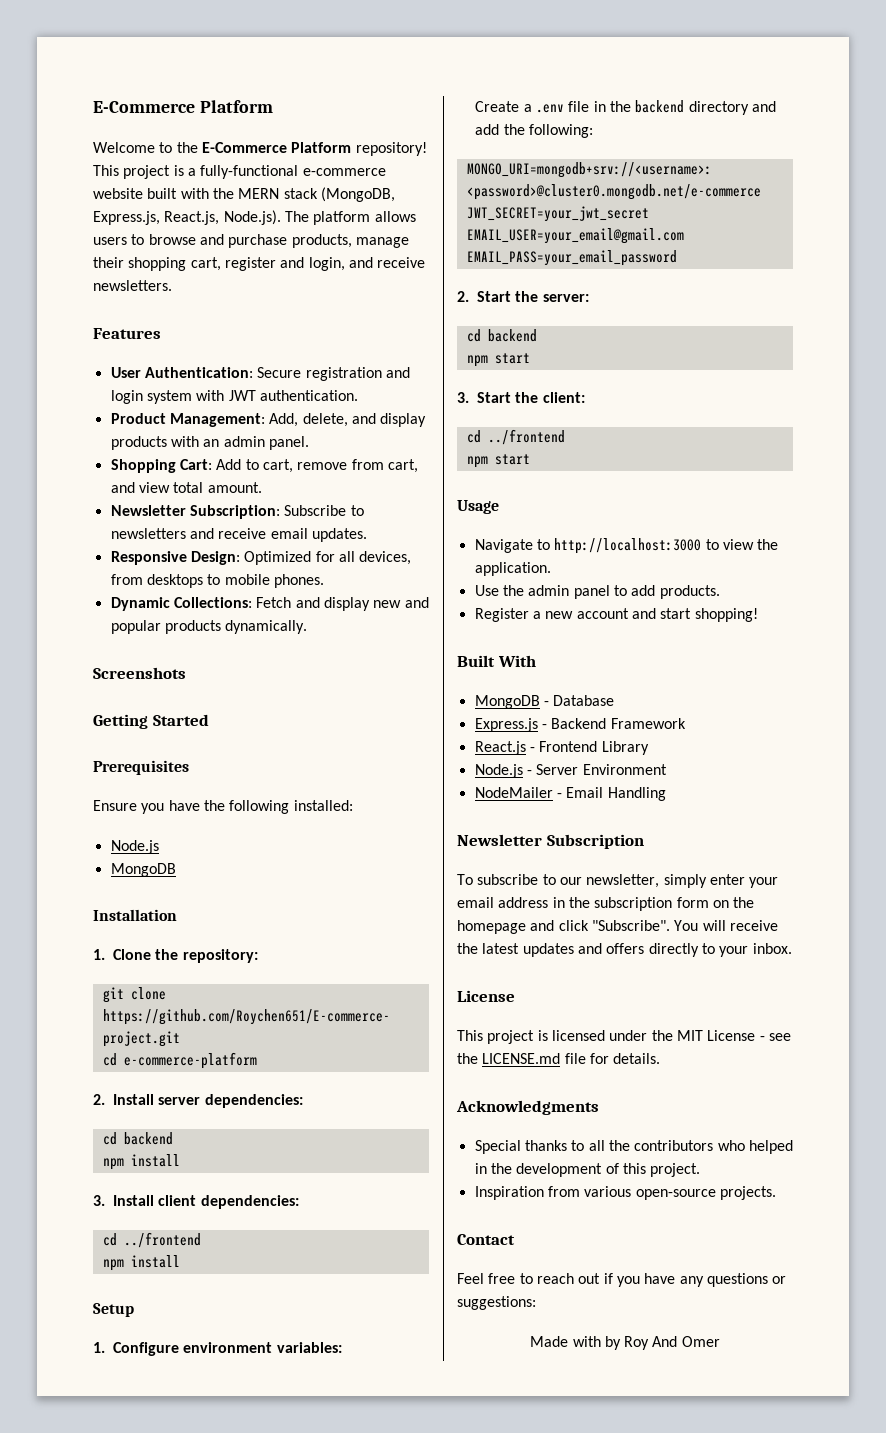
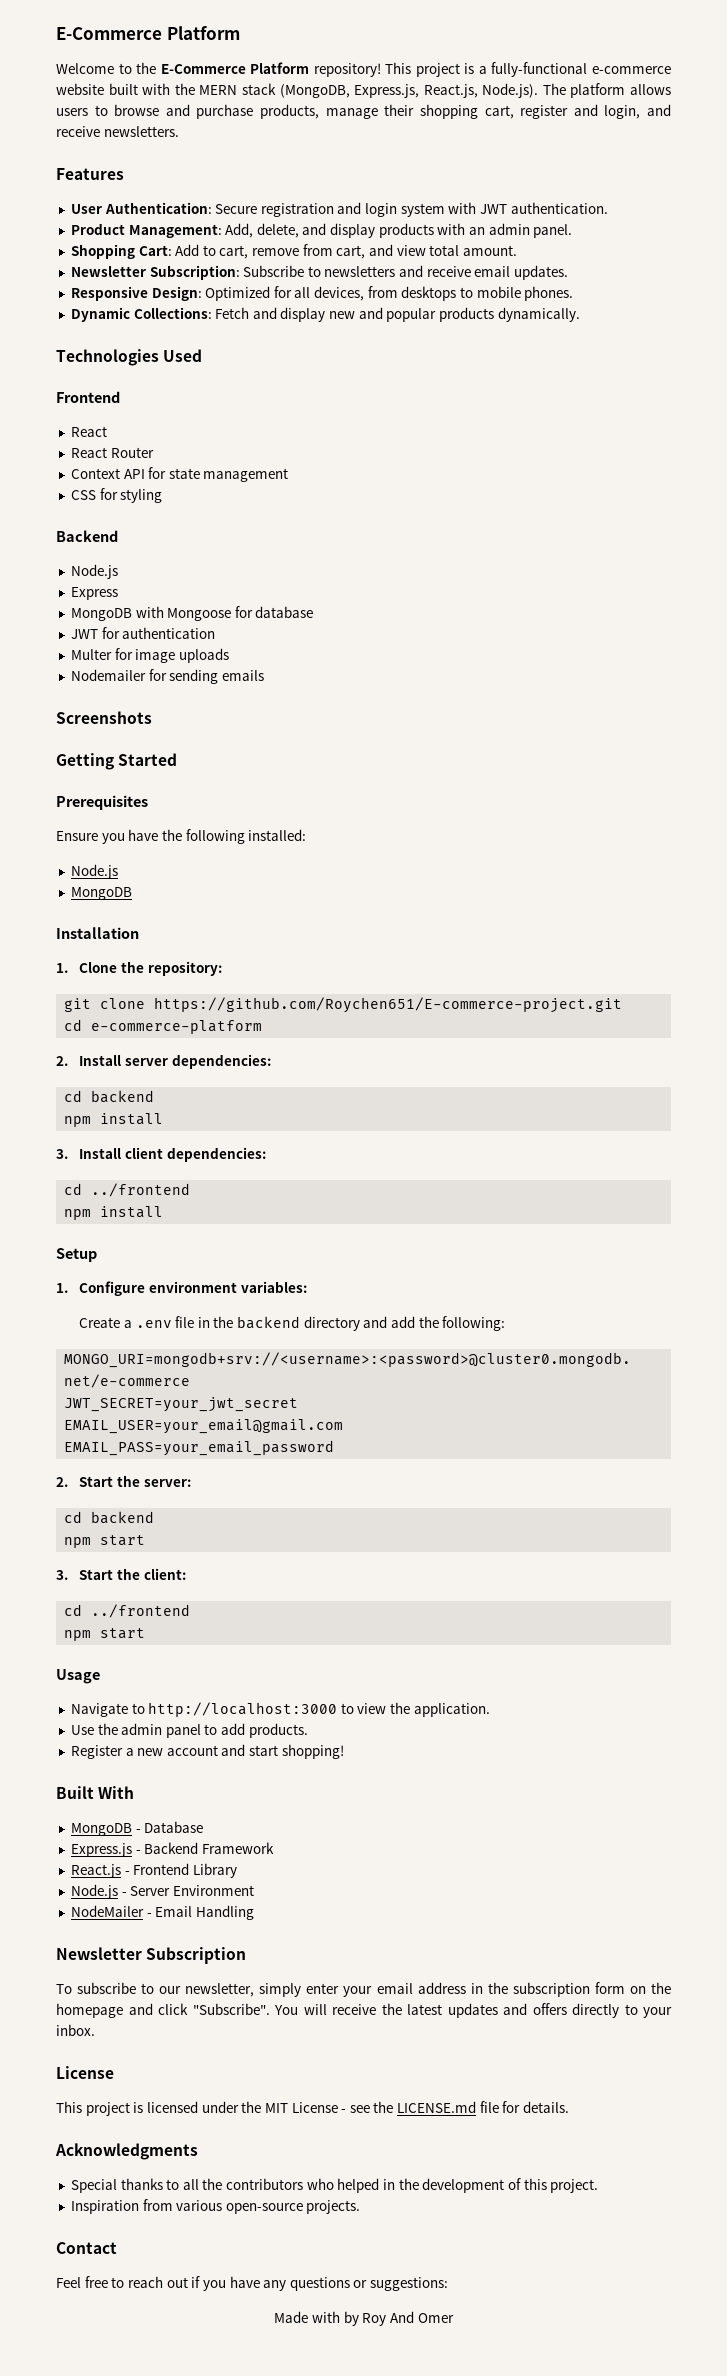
+ Technologies Used
+ Frontend
+ React
+ React Router
+ Context API for state management
+ CSS for styling
+ Backend
+ Node.js
+ Express
+ MongoDB with Mongoose for database
+ JWT for authentication
+ Multer for image uploads
+ Nodemailer for sending emails

